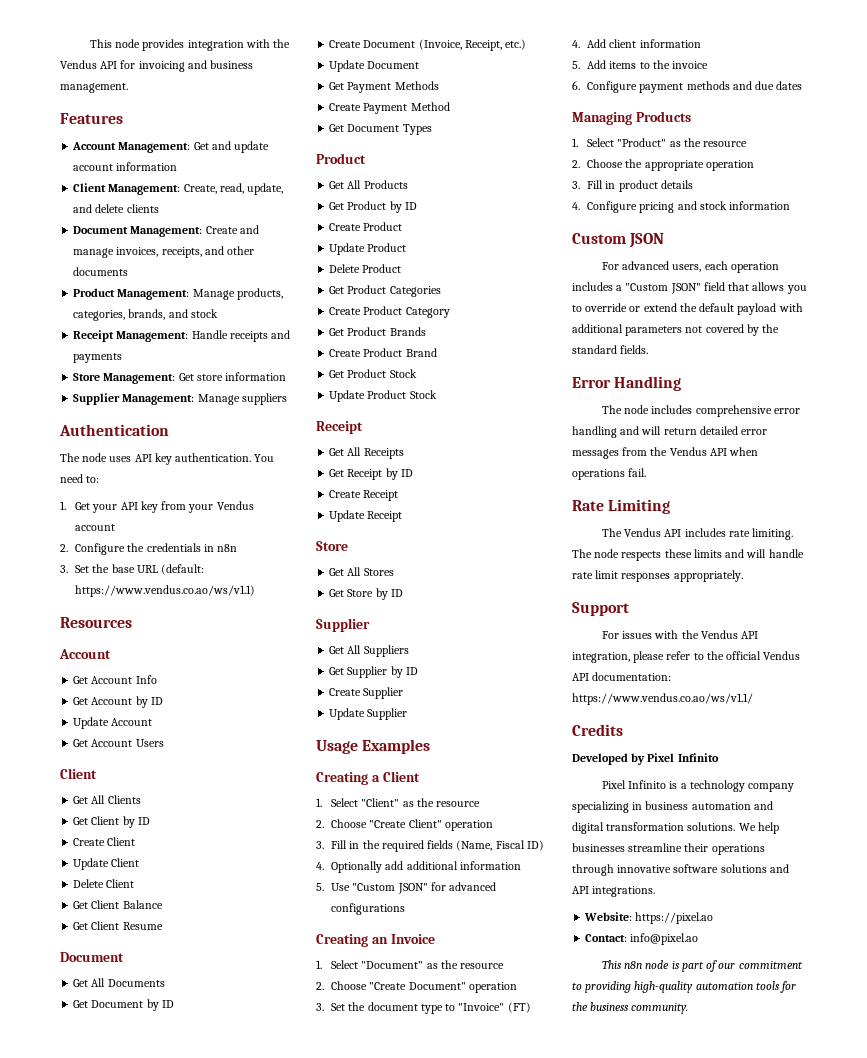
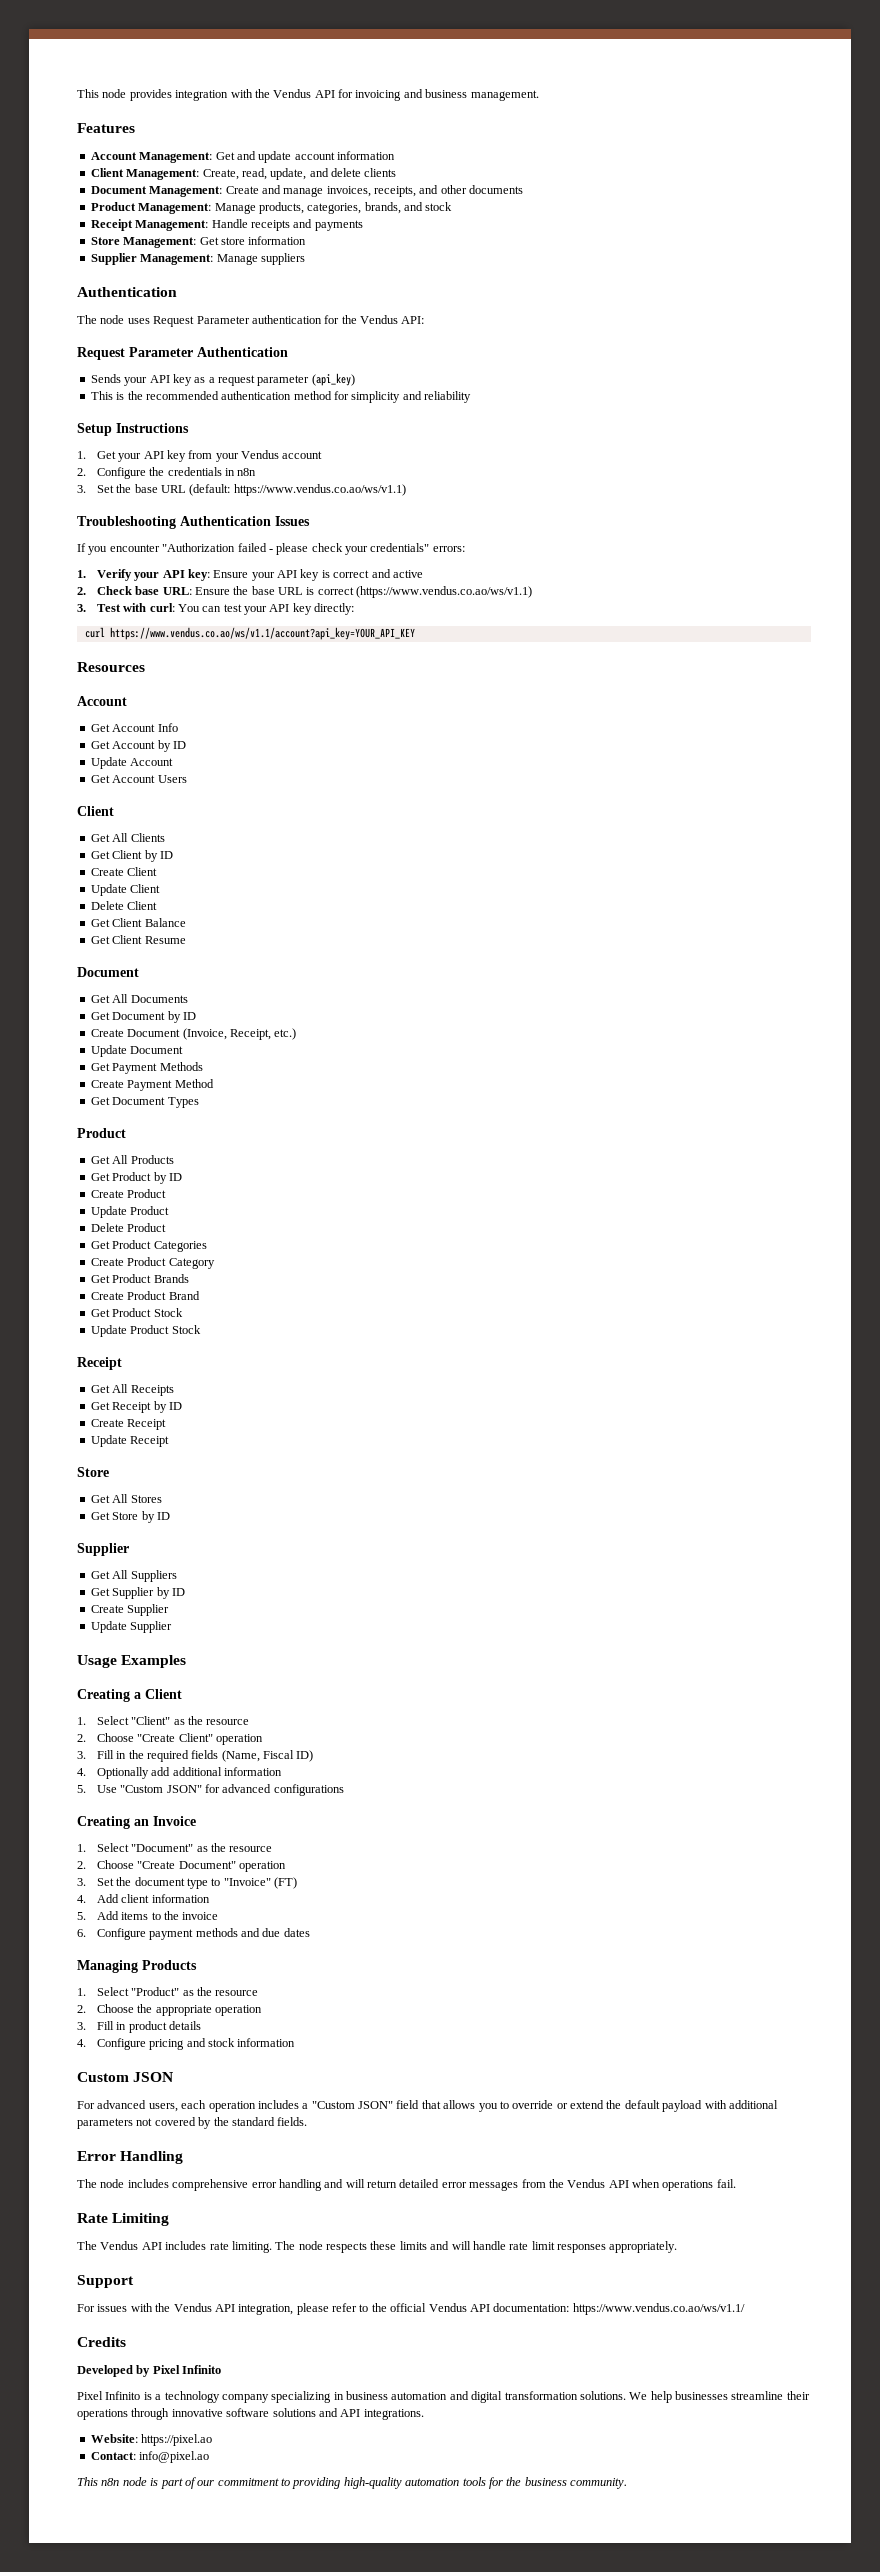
- The node uses API key authentication. You need to:
+ The node uses Request Parameter authentication for the Vendus API:
+ Request Parameter Authentication
+ Sends your API key as a request parameter (api_key)
+ This is the recommended authentication method for simplicity and reliability
+ Setup Instructions
+ Troubleshooting Authentication Issues
+ If you encounter "Authorization failed - please check your credentials" errors:
+ 1. Verify your API key: Ensure your API key is correct and active
+ 2. Check base URL: Ensure the base URL is correct (https://www.vendus.co.ao/ws/v1.1)
+ 3. Test with curl: You can test your API key directly:
+ curl https://www.vendus.co.ao/ws/v1.1/account?api_key=YOUR_API_KEY

